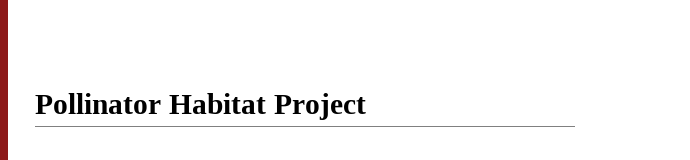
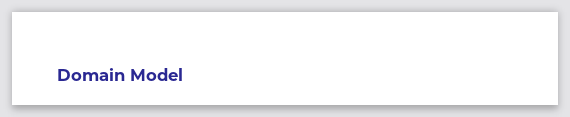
- Pollinator Habitat Project
+ Domain Model

